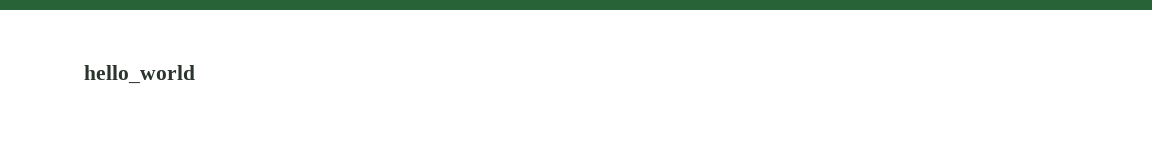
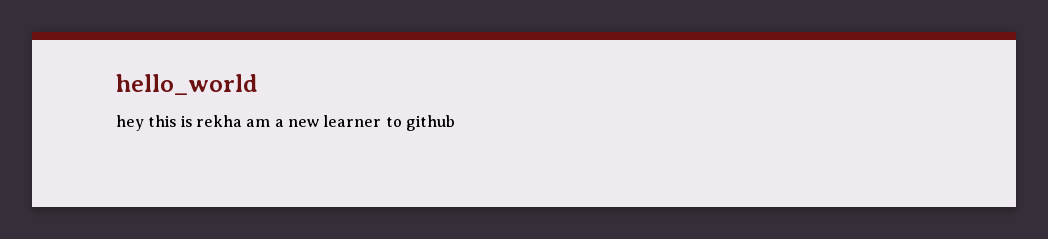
+ hey this is rekha am a new learner to github

